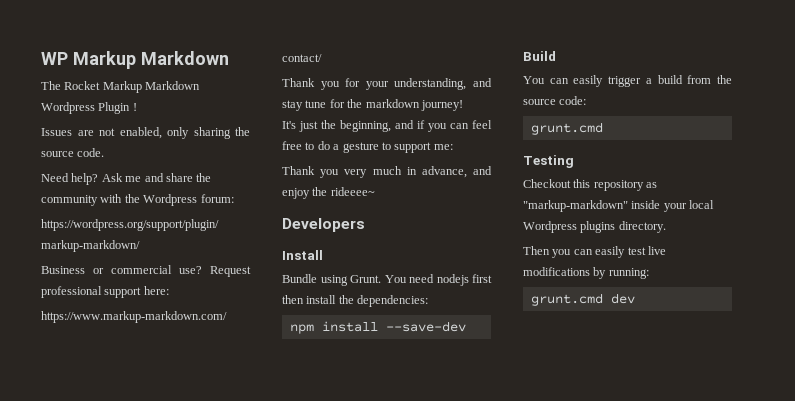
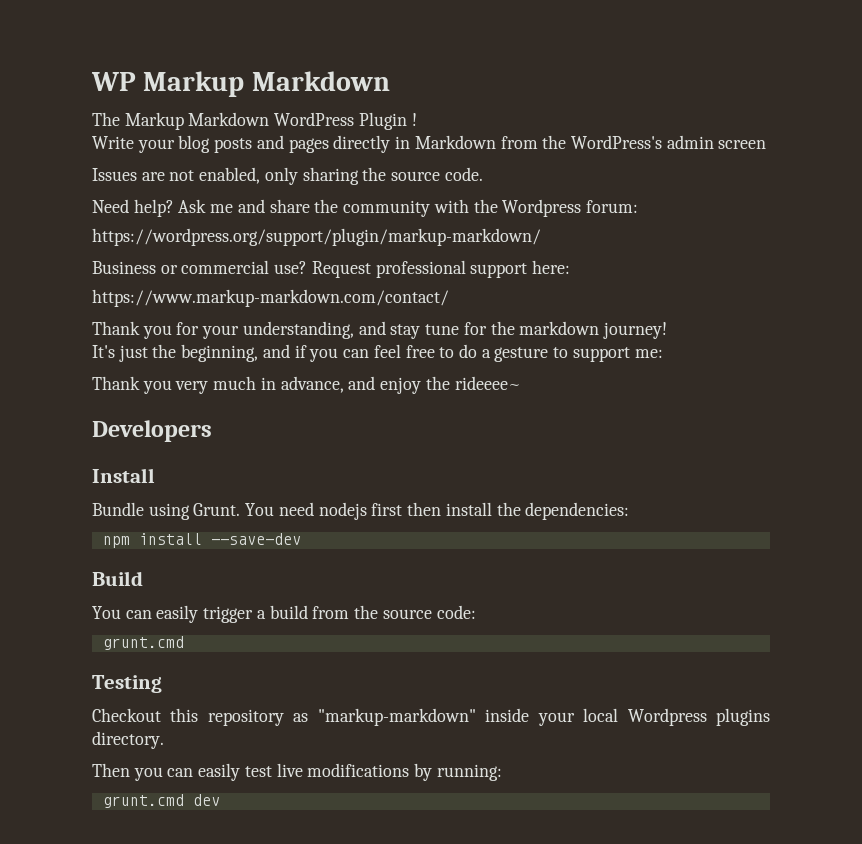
- The Rocket Markup Markdown Wordpress Plugin !
+ The Markup Markdown WordPress Plugin !
+ Write your blog posts and pages directly in Markdown from the WordPress's admin screen

